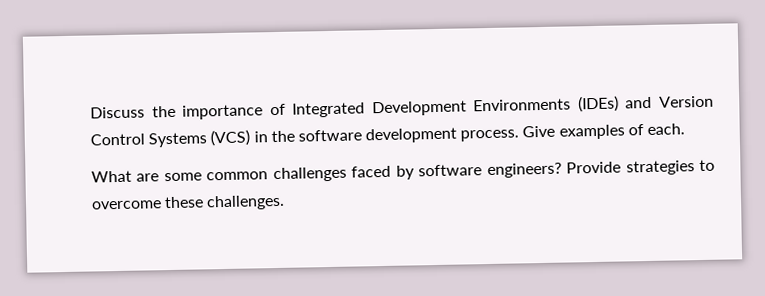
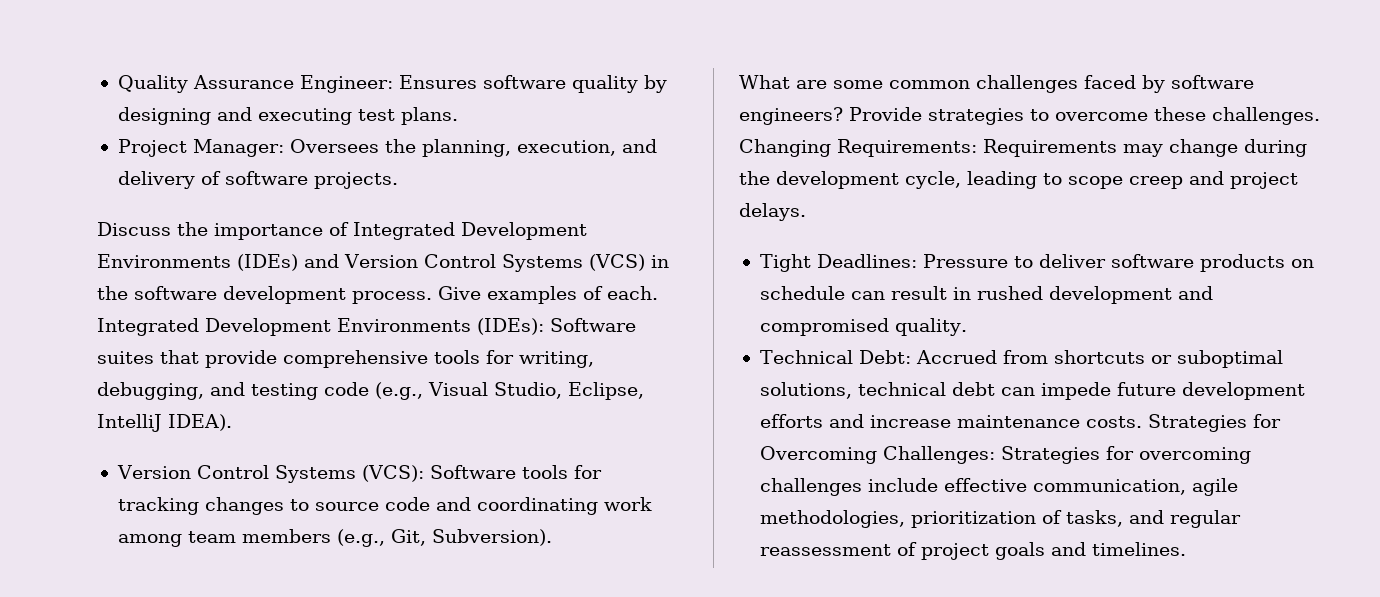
+ Quality Assurance Engineer: Ensures software quality by designing and executing test plans.
+ Project Manager: Oversees the planning, execution, and delivery of software projects.
+ Integrated Development Environments (IDEs): Software suites that provide comprehensive tools for writing, debugging, and testing code (e.g., Visual Studio, Eclipse, IntelliJ IDEA).
+ Version Control Systems (VCS): Software tools for tracking changes to source code and coordinating work among team members (e.g., Git, Subversion).
+ Changing Requirements: Requirements may change during the development cycle, leading to scope creep and project delays.
+ Tight Deadlines: Pressure to deliver software products on schedule can result in rushed development and compromised quality.
+ Technical Debt: Accrued from shortcuts or suboptimal solutions, technical debt can impede future development efforts and increase maintenance costs. Strategies for Overcoming Challenges: Strategies for overcoming challenges include effective communication, agile methodologies, prioritization of tasks, and regular reassessment of project goals and timelines.

